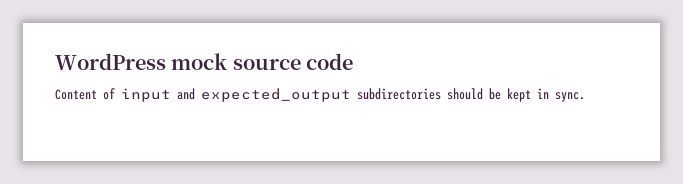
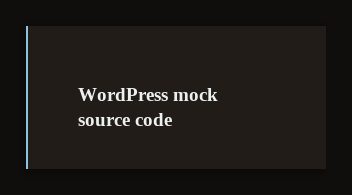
- Content of input and expected_output subdirectories should be kept in sync.

